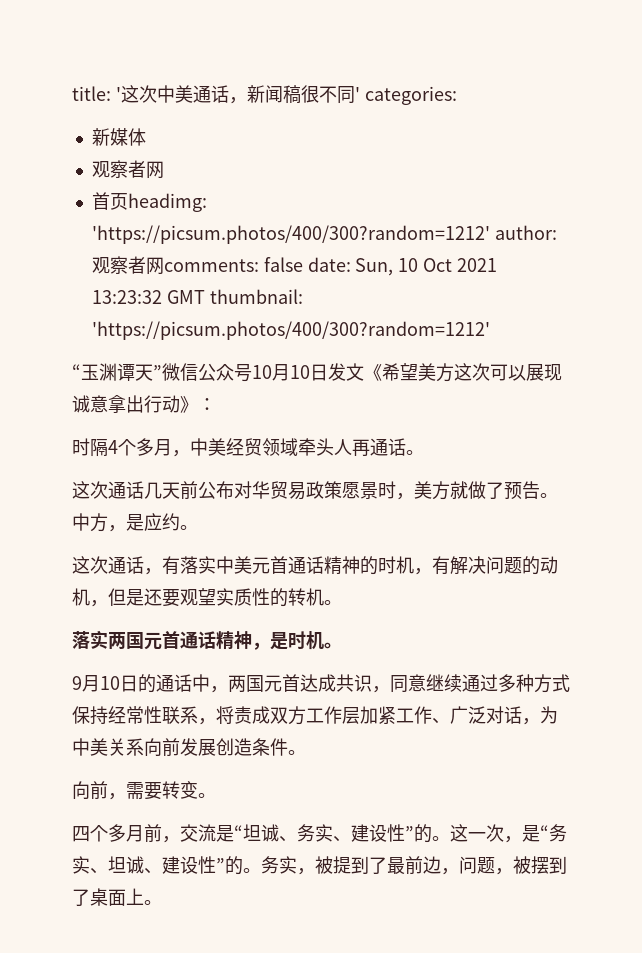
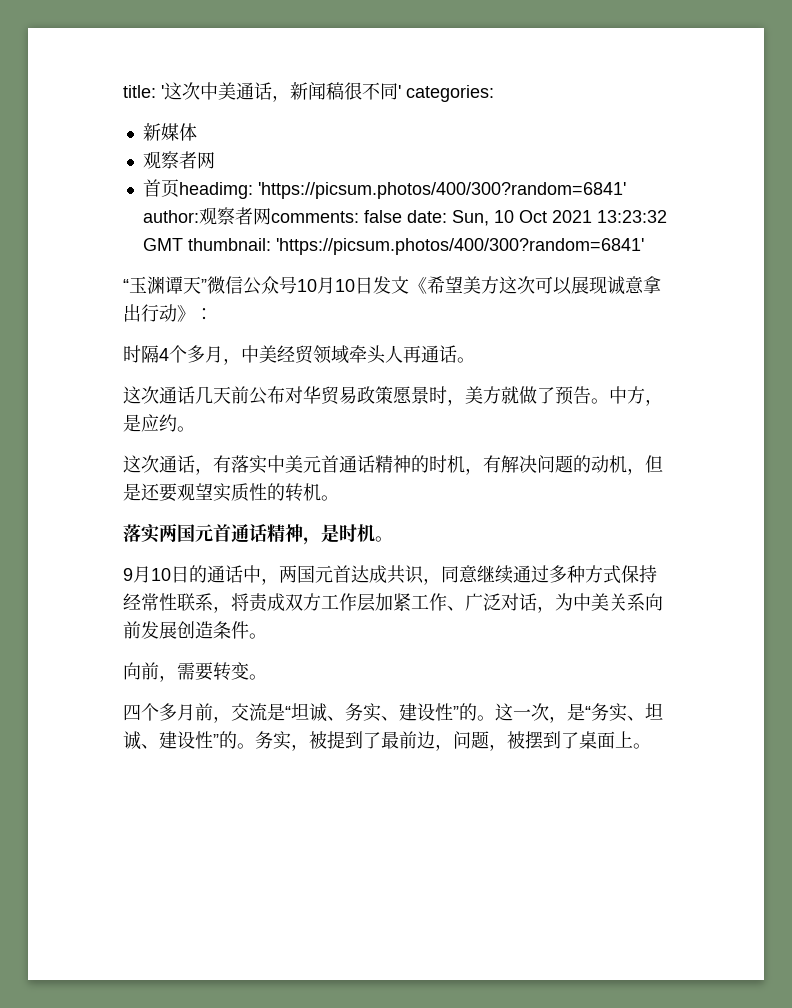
- 首页headimg: 'https://picsum.photos/400/300?random=1212' author:观察者网comments: false date: Sun, 10 Oct 2021 13:23:32 GMT thumbnail: 'https://picsum.photos/400/300?random=1212'
+ 首页headimg: 'https://picsum.photos/400/300?random=6841' author:观察者网comments: false date: Sun, 10 Oct 2021 13:23:32 GMT thumbnail: 'https://picsum.photos/400/300?random=6841'

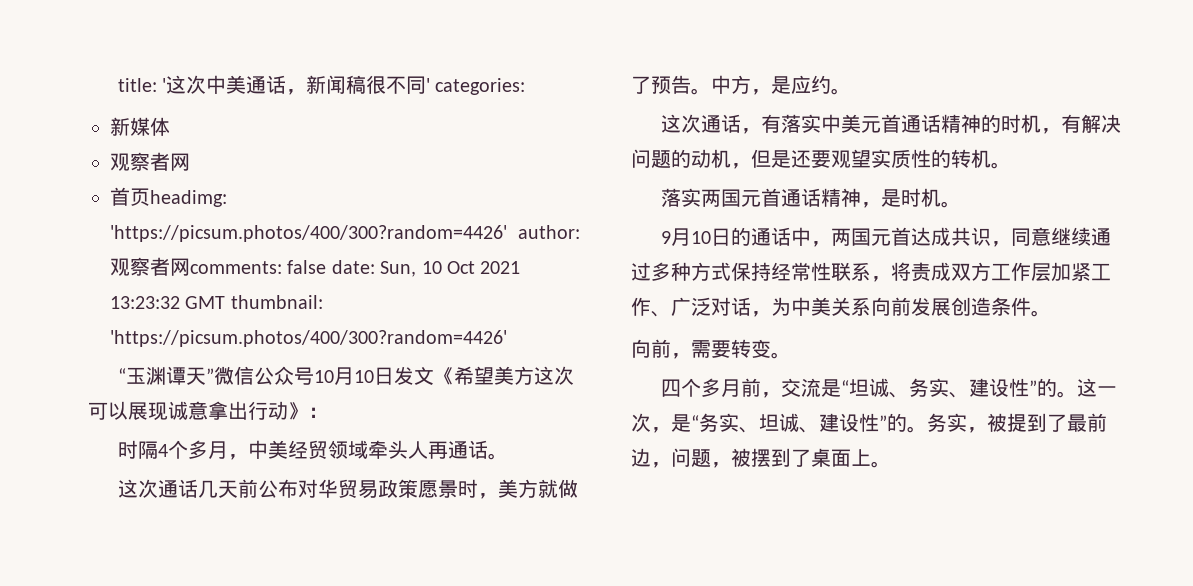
- 首页headimg: 'https://picsum.photos/400/300?random=6841' author:观察者网comments: false date: Sun, 10 Oct 2021 13:23:32 GMT thumbnail: 'https://picsum.photos/400/300?random=6841'
+ 首页headimg: 'https://picsum.photos/400/300?random=4426' author:观察者网comments: false date: Sun, 10 Oct 2021 13:23:32 GMT thumbnail: 'https://picsum.photos/400/300?random=4426'

